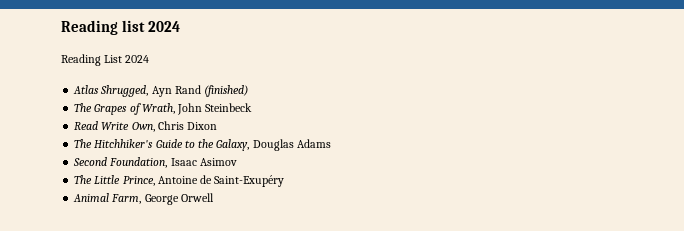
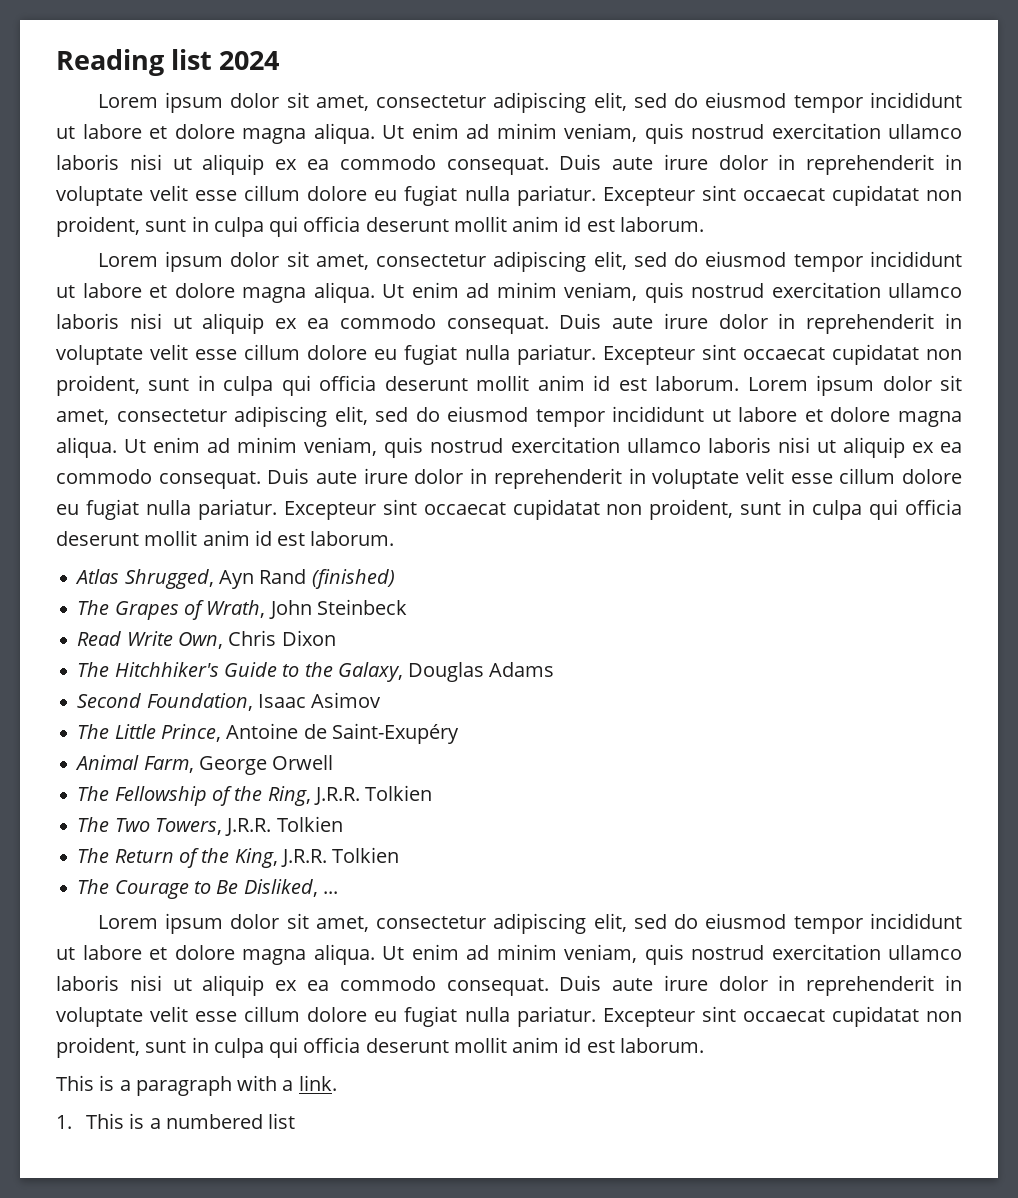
  Reading list 2024
- Reading List 2024
+ Lorem ipsum dolor sit amet, consectetur adipiscing elit, sed do eiusmod tempor incididunt ut labore et dolore magna aliqua. Ut enim ad minim veniam, quis nostrud exercitation ullamco laboris nisi ut aliquip ex ea commodo consequat. Duis aute irure dolor in reprehenderit in voluptate velit esse cillum dolore eu fugiat nulla pariatur. Excepteur sint occaecat cupidatat non proident, sunt in culpa qui officia deserunt mollit anim id est laborum.
+ Lorem ipsum dolor sit amet, consectetur adipiscing elit, sed do eiusmod tempor incididunt ut labore et dolore magna aliqua. Ut enim ad minim veniam, quis nostrud exercitation ullamco laboris nisi ut aliquip ex ea commodo consequat. Duis aute irure dolor in reprehenderit in voluptate velit esse cillum dolore eu fugiat nulla pariatur. Excepteur sint occaecat cupidatat non proident, sunt in culpa qui officia deserunt mollit anim id est laborum. Lorem ipsum dolor sit amet, consectetur adipiscing elit, sed do eiusmod tempor incididunt ut labore et dolore magna aliqua. Ut enim ad minim veniam, quis nostrud exercitation ullamco laboris nisi ut aliquip ex ea commodo consequat. Duis aute irure dolor in reprehenderit in voluptate velit esse cillum dolore eu fugiat nulla pariatur. Excepteur sint occaecat cupidatat non proident, sunt in culpa qui officia deserunt mollit anim id est laborum.
+ The Fellowship of the Ring, J.R.R. Tolkien
+ The Two Towers, J.R.R. Tolkien
+ The Return of the King, J.R.R. Tolkien
+ The Courage to Be Disliked, ...
+ Lorem ipsum dolor sit amet, consectetur adipiscing elit, sed do eiusmod tempor incididunt ut labore et dolore magna aliqua. Ut enim ad minim veniam, quis nostrud exercitation ullamco laboris nisi ut aliquip ex ea commodo consequat. Duis aute irure dolor in reprehenderit in voluptate velit esse cillum dolore eu fugiat nulla pariatur. Excepteur sint occaecat cupidatat non proident, sunt in culpa qui officia deserunt mollit anim id est laborum.
+ This is a paragraph with a link.
+ 1. This is a numbered list

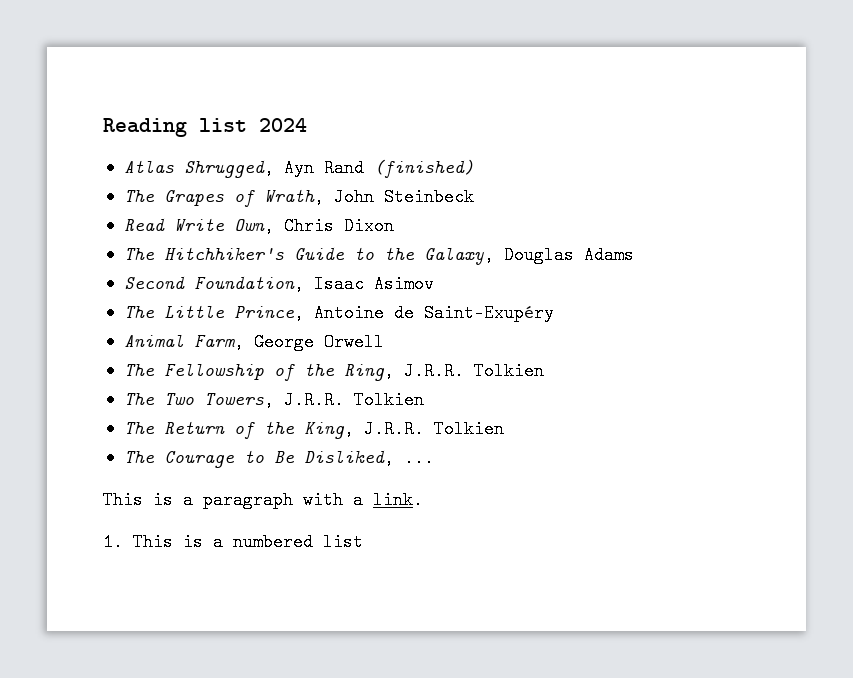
  Reading list 2024
- Lorem ipsum dolor sit amet, consectetur adipiscing elit, sed do eiusmod tempor incididunt ut labore et dolore magna aliqua. Ut enim ad minim veniam, quis nostrud exercitation ullamco laboris nisi ut aliquip ex ea commodo consequat. Duis aute irure dolor in reprehenderit in voluptate velit esse cillum dolore eu fugiat nulla pariatur. Excepteur sint occaecat cupidatat non proident, sunt in culpa qui officia deserunt mollit anim id est laborum.
- Lorem ipsum dolor sit amet, consectetur adipiscing elit, sed do eiusmod tempor incididunt ut labore et dolore magna aliqua. Ut enim ad minim veniam, quis nostrud exercitation ullamco laboris nisi ut aliquip ex ea commodo consequat. Duis aute irure dolor in reprehenderit in voluptate velit esse cillum dolore eu fugiat nulla pariatur. Excepteur sint occaecat cupidatat non proident, sunt in culpa qui officia deserunt mollit anim id est laborum. Lorem ipsum dolor sit amet, consectetur adipiscing elit, sed do eiusmod tempor incididunt ut labore et dolore magna aliqua. Ut enim ad minim veniam, quis nostrud exercitation ullamco laboris nisi ut aliquip ex ea commodo consequat. Duis aute irure dolor in reprehenderit in voluptate velit esse cillum dolore eu fugiat nulla pariatur. Excepteur sint occaecat cupidatat non proident, sunt in culpa qui officia deserunt mollit anim id est laborum.
  The Courage to Be Disliked, ...
- Lorem ipsum dolor sit amet, consectetur adipiscing elit, sed do eiusmod tempor incididunt ut labore et dolore magna aliqua. Ut enim ad minim veniam, quis nostrud exercitation ullamco laboris nisi ut aliquip ex ea commodo consequat. Duis aute irure dolor in reprehenderit in voluptate velit esse cillum dolore eu fugiat nulla pariatur. Excepteur sint occaecat cupidatat non proident, sunt in culpa qui officia deserunt mollit anim id est laborum.

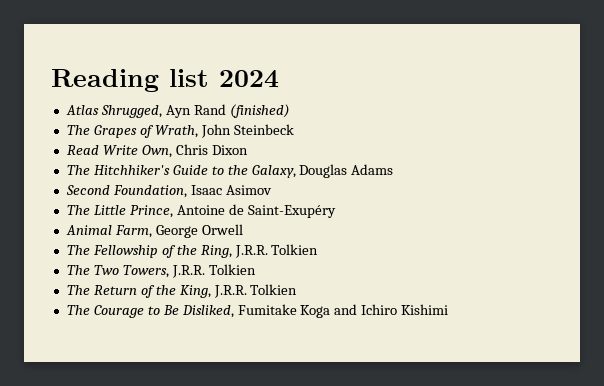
- The Courage to Be Disliked, ...
- This is a paragraph with a link.
- 1. This is a numbered list
+ The Courage to Be Disliked, Fumitake Koga and Ichiro Kishimi

